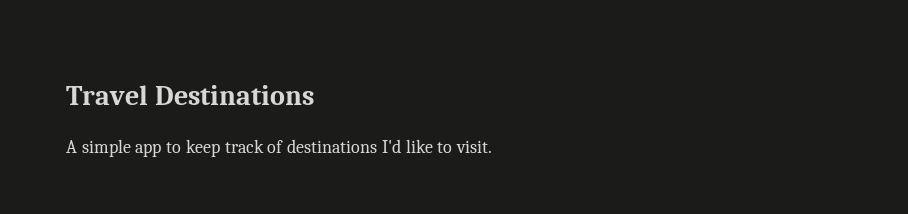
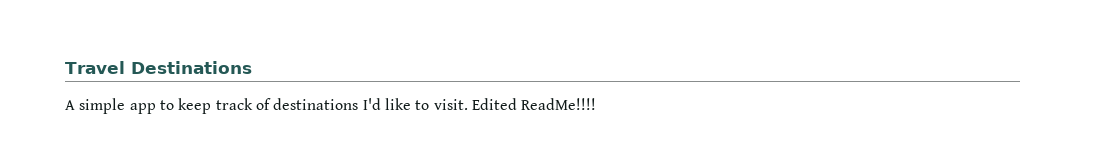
+ Edited ReadMe!!!!

